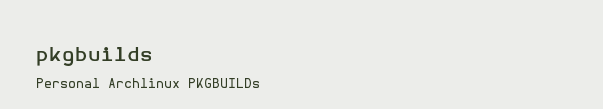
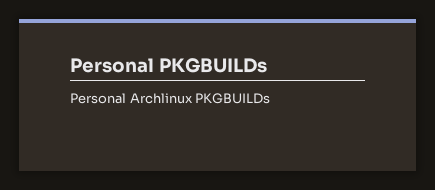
- pkgbuilds
+ Personal PKGBUILDs

